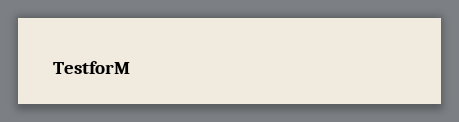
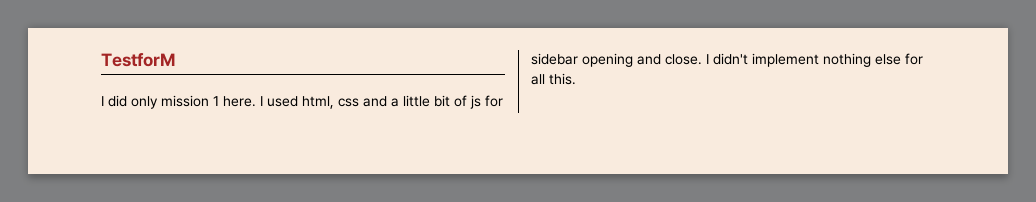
+ I did only mission 1 here. I used html, css and a little bit of js for sidebar opening and close. I didn't implement nothing else for all this.

